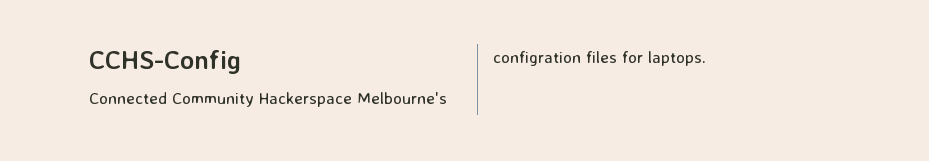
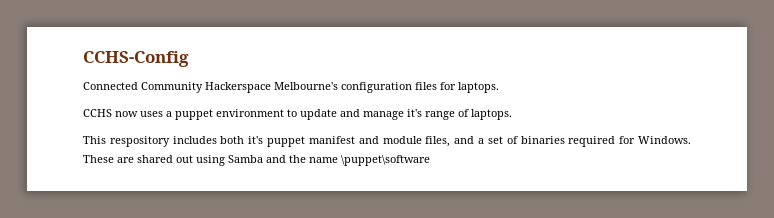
- Connected Community Hackerspace Melbourne's configration files for laptops.
+ Connected Community Hackerspace Melbourne's configuration files for laptops.
+ CCHS now uses a puppet environment to update and manage it's range of laptops.
+ This respository includes both it's puppet manifest and module files, and a set of binaries required for Windows. These are shared out using Samba and the name \puppet\software

